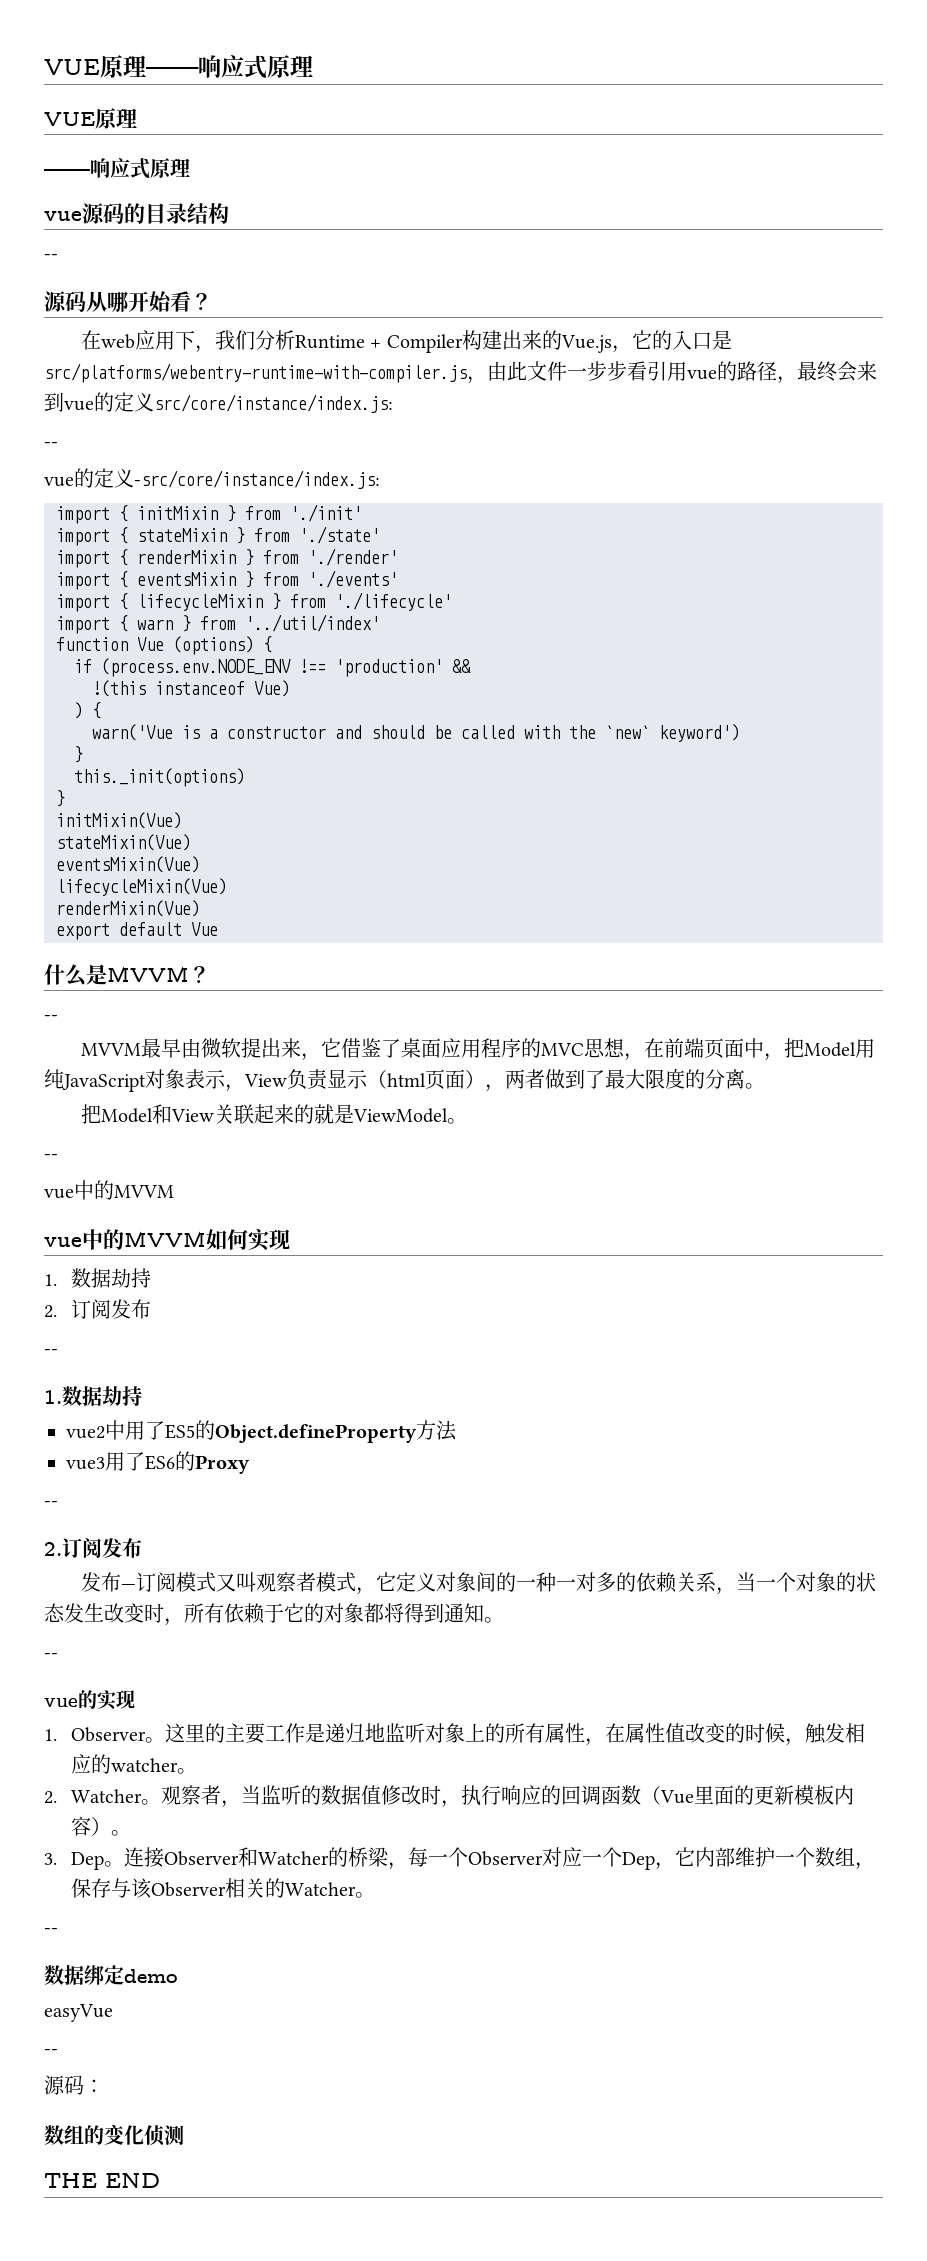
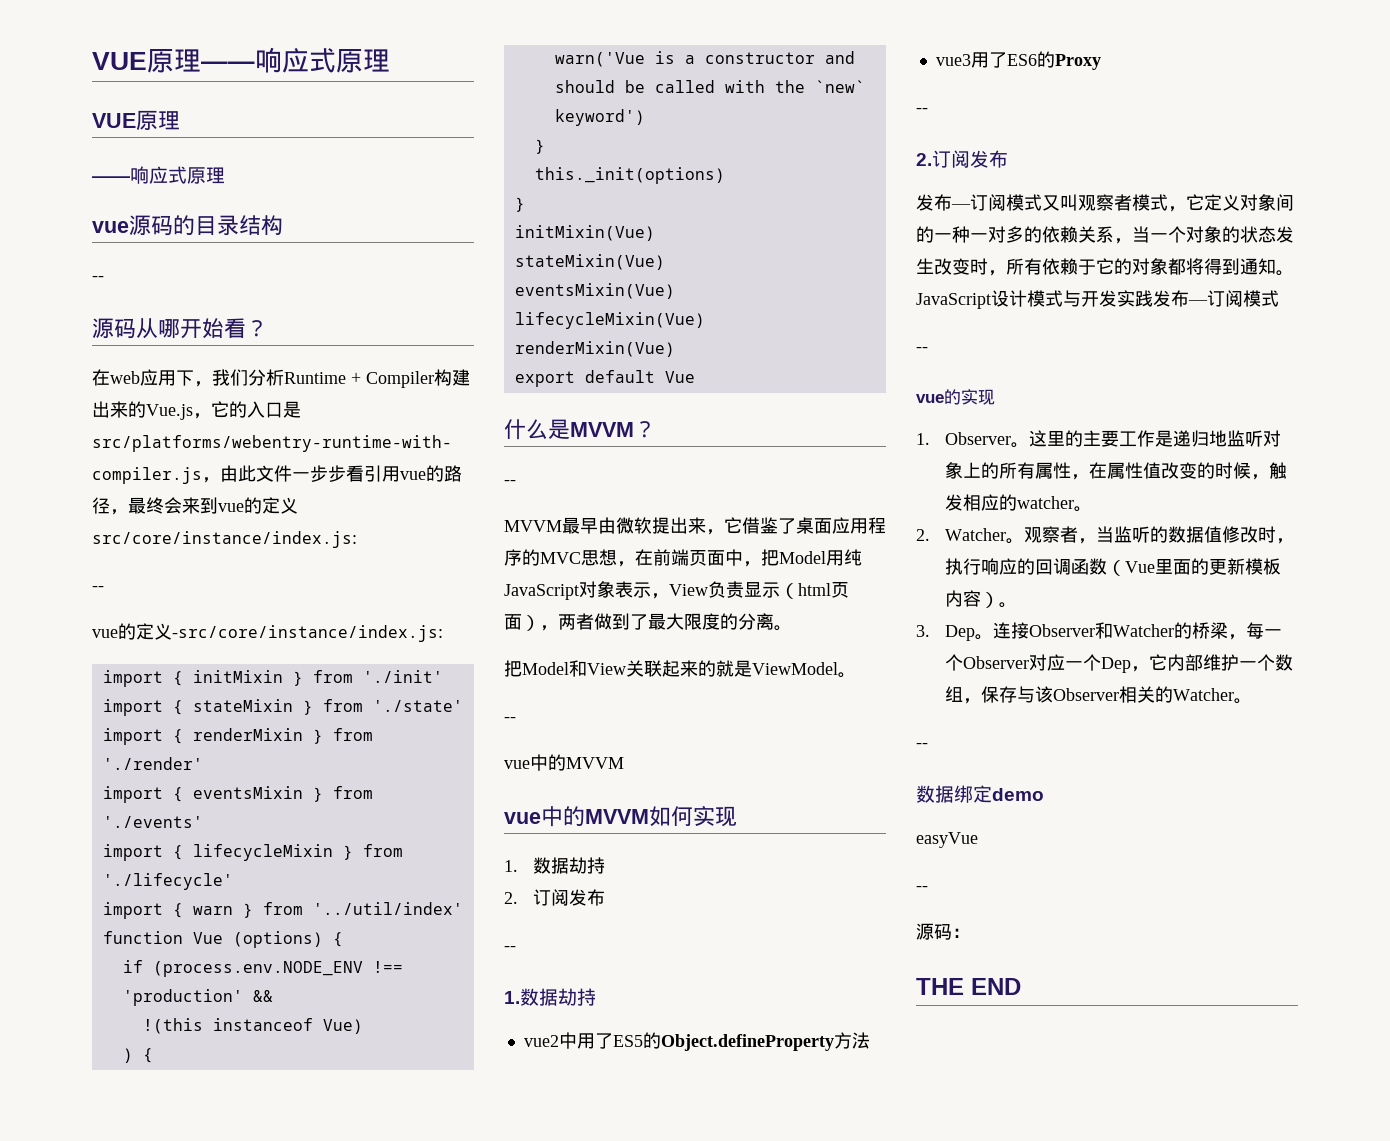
+ JavaScript设计模式与开发实践发布—订阅模式
- 数组的变化侦测

